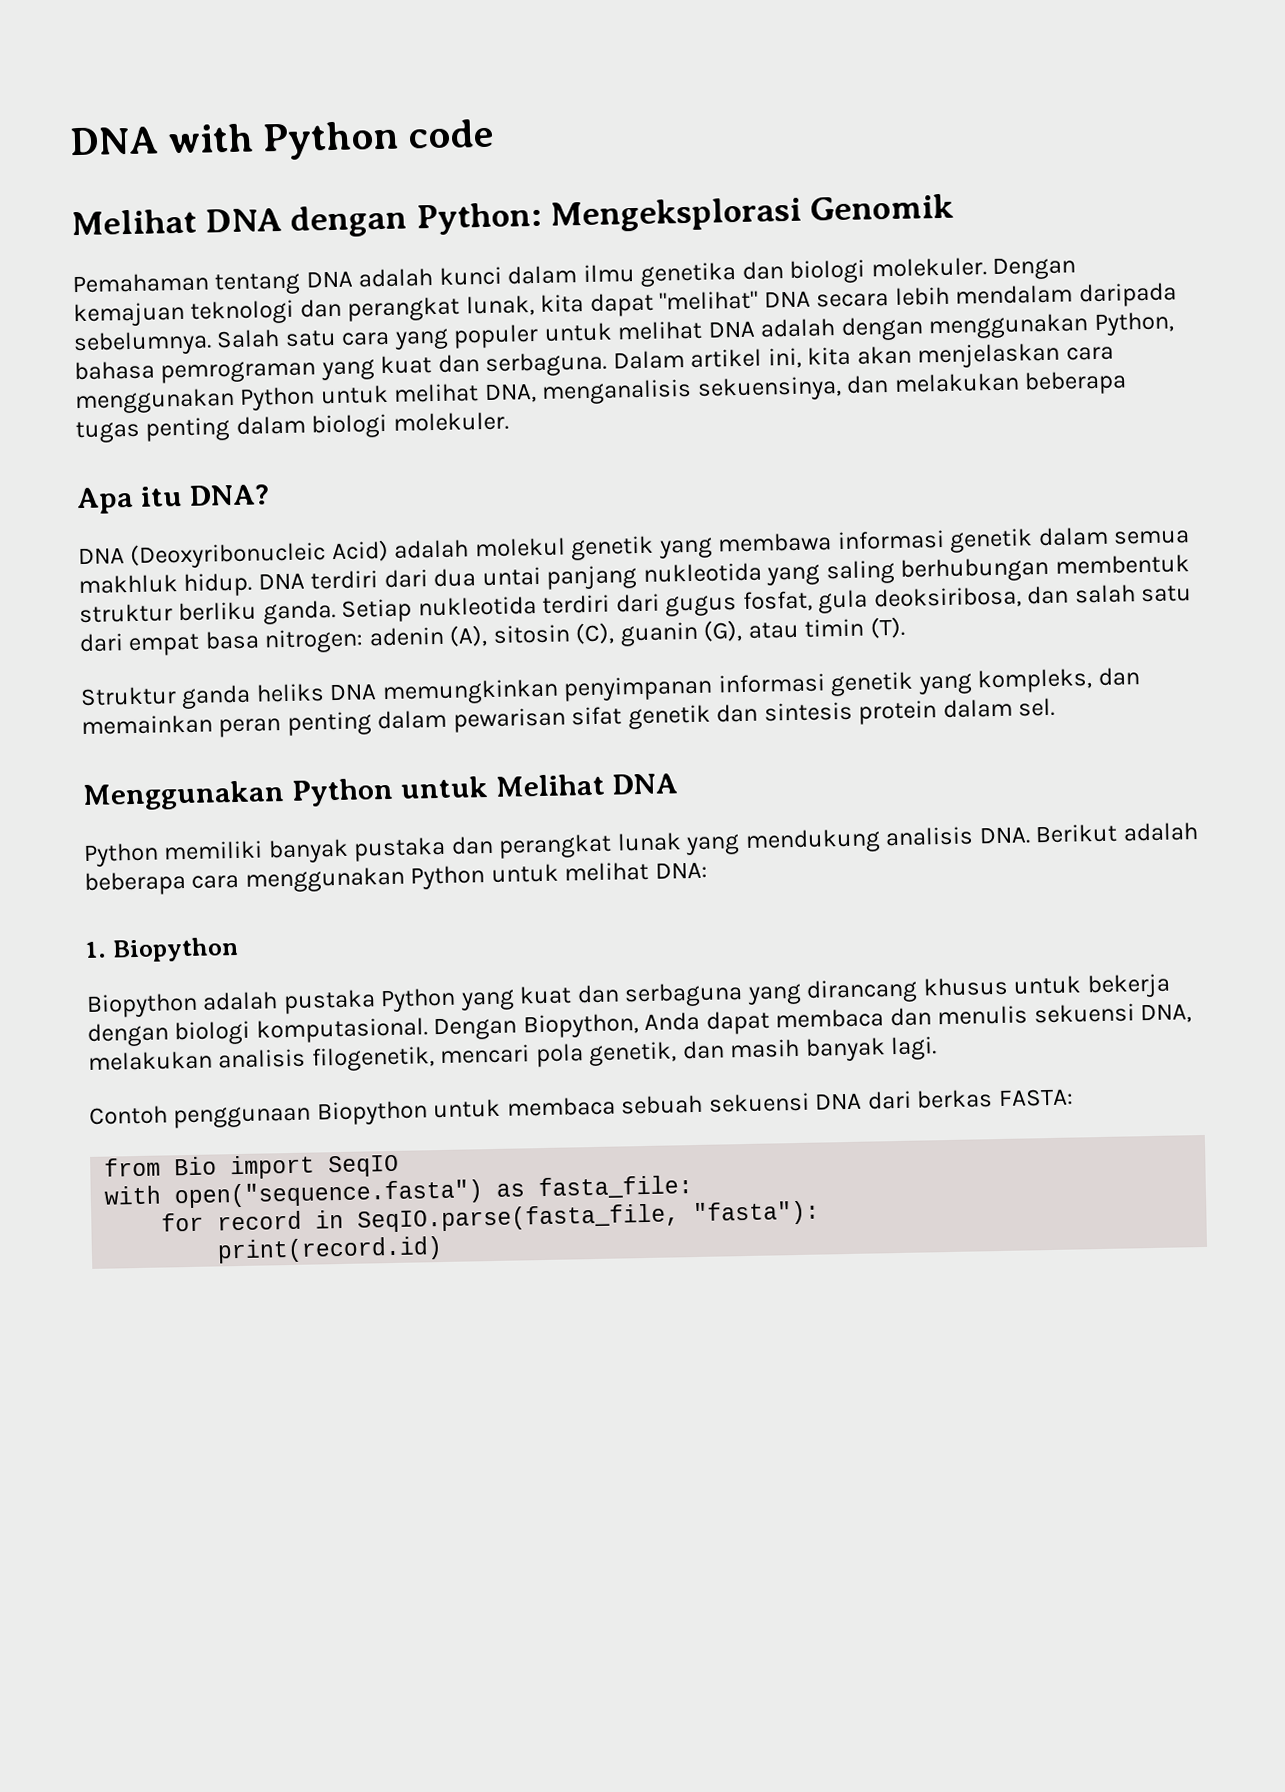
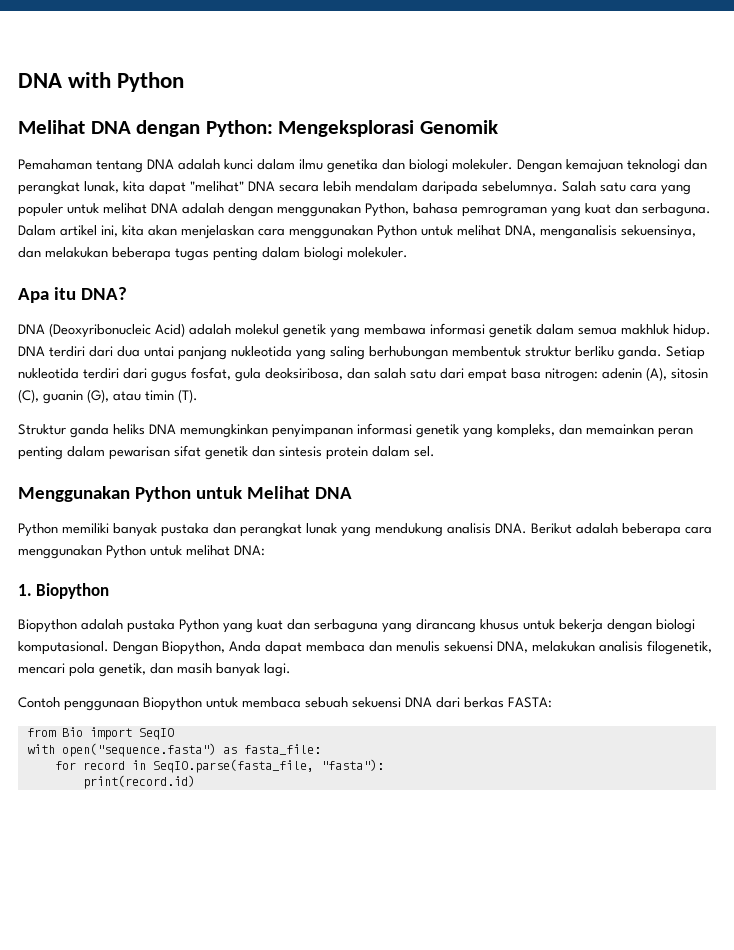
- DNA with Python code
+ DNA with Python

